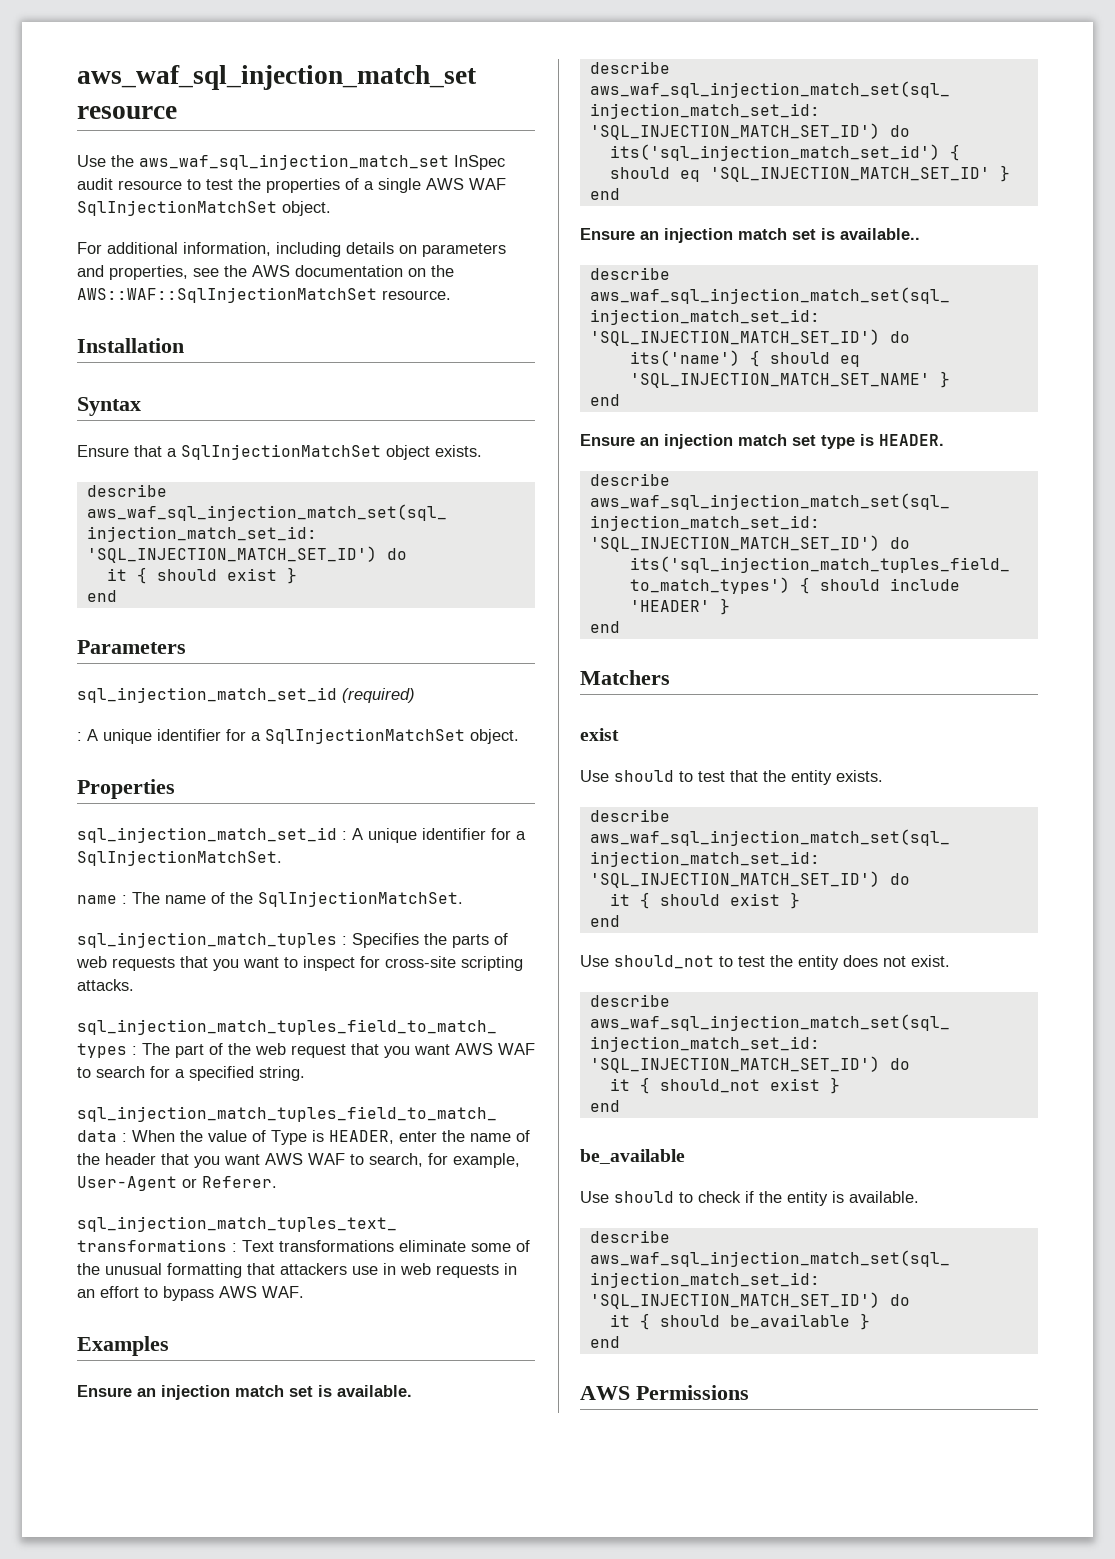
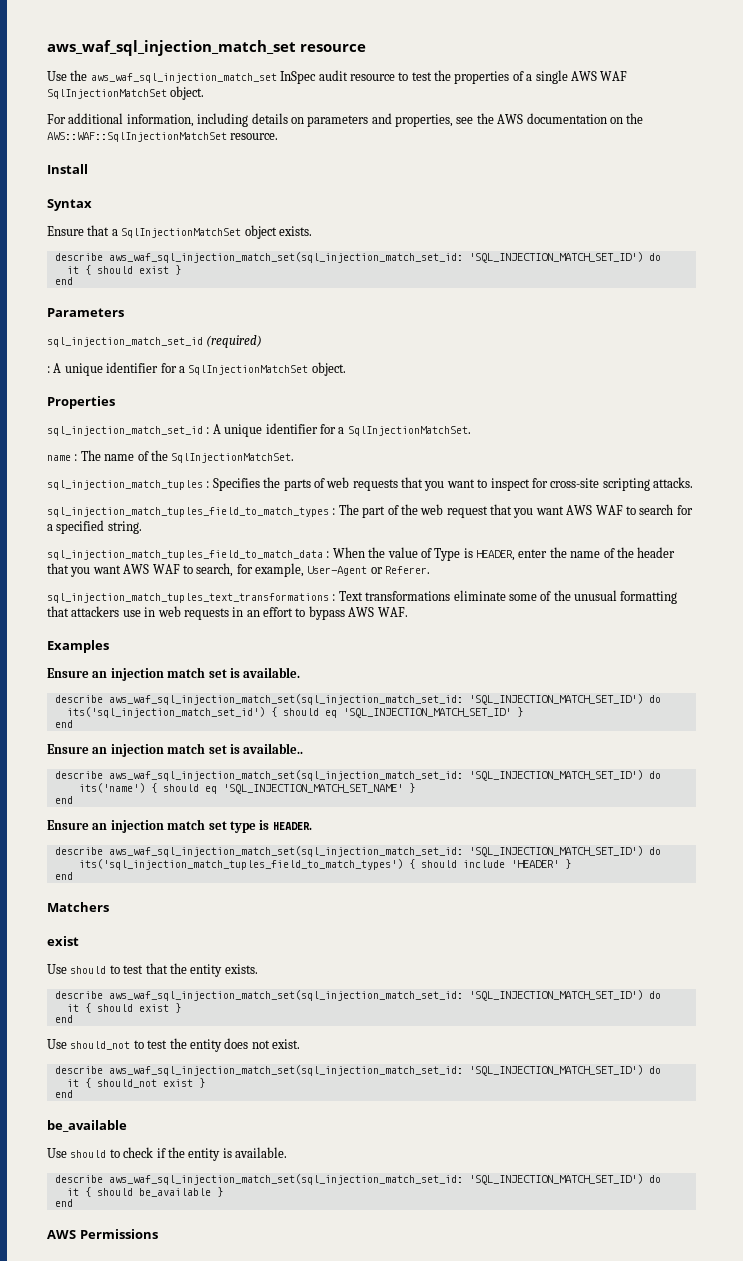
- Installation
+ Install

